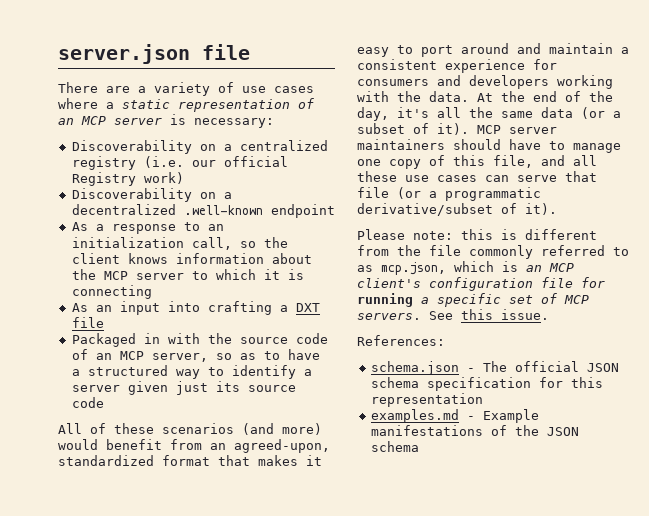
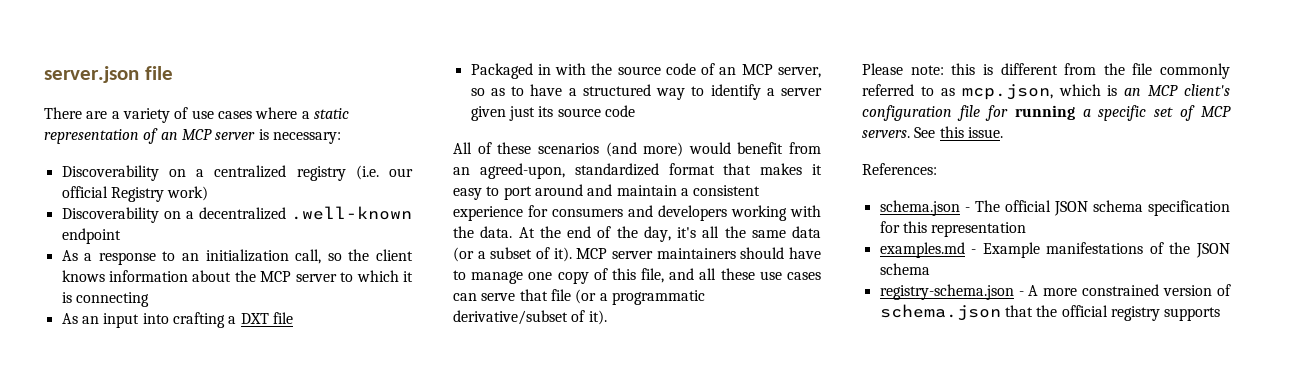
+ registry-schema.json - A more constrained version of schema.json that the official registry supports

